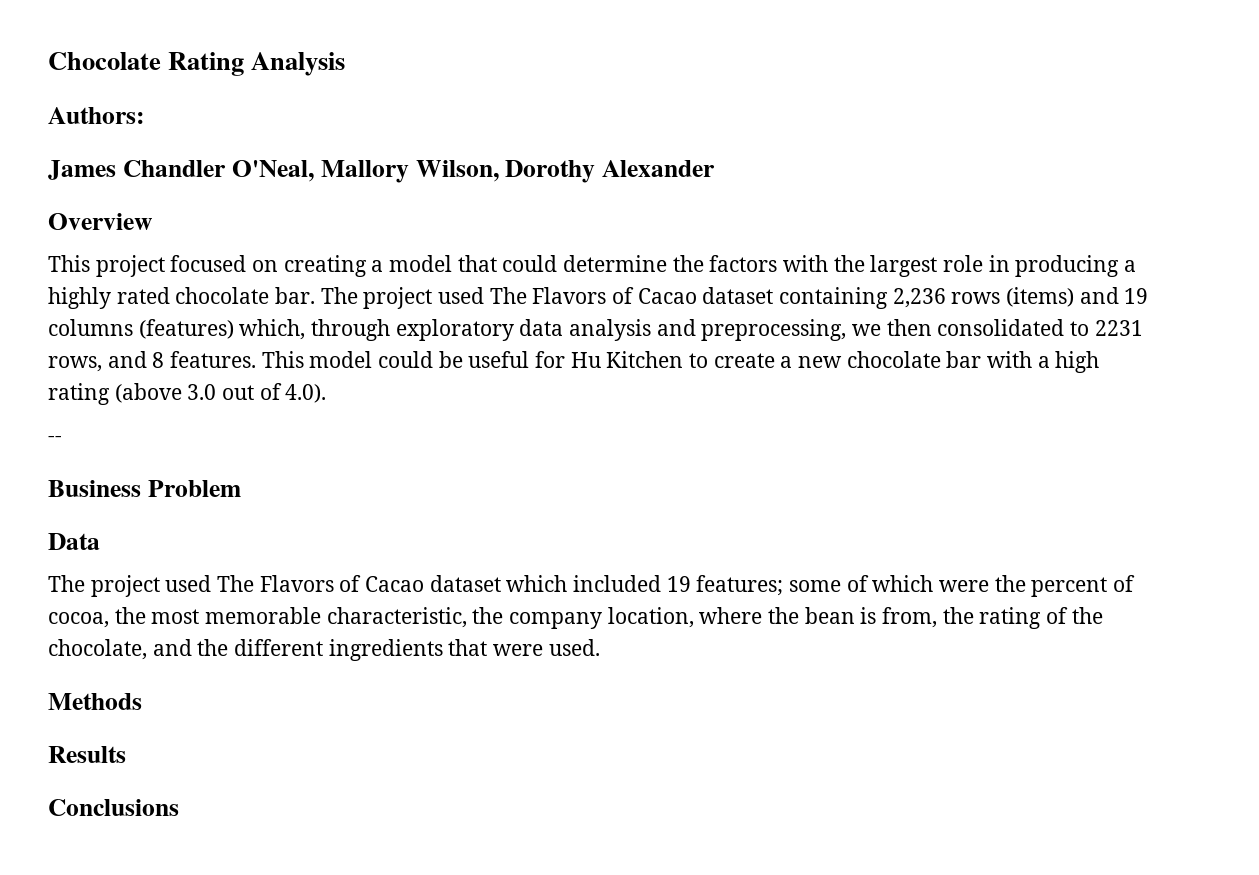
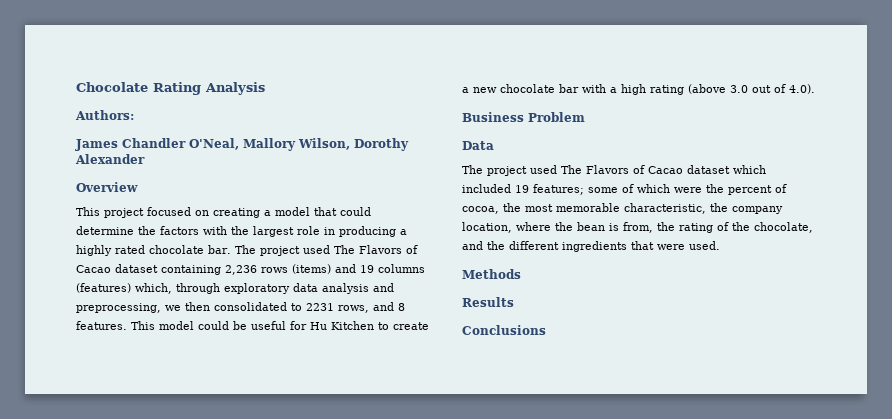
- --

